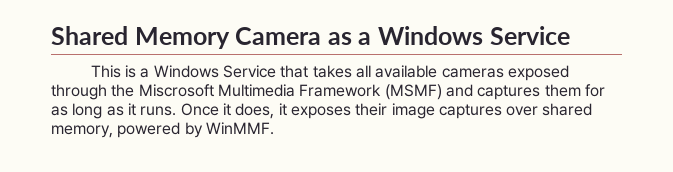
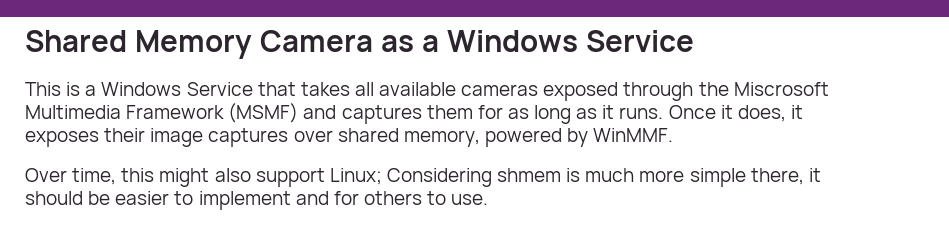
+ Over time, this might also support Linux; Considering shmem is much more simple there, it should be easier to implement and for others to use.

